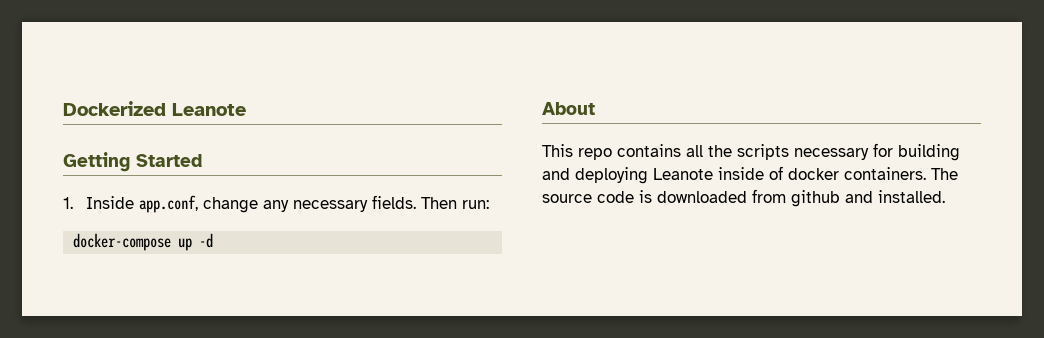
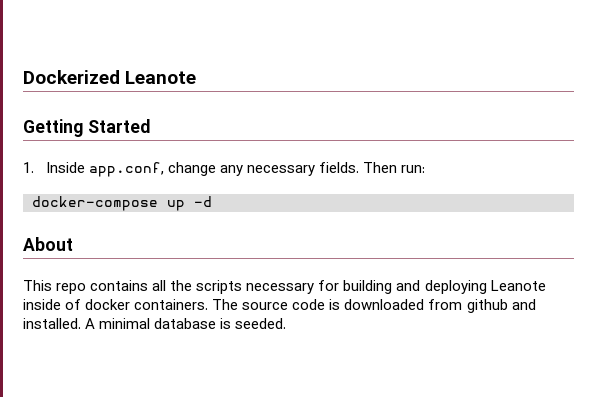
+ A minimal database is seeded.

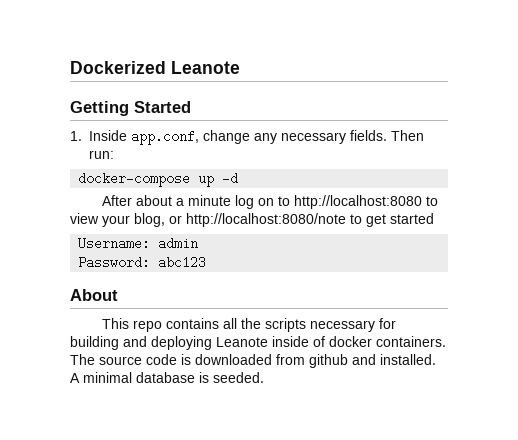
+ After about a minute log on to http://localhost:8080 to view your blog, or http://localhost:8080/note to get started
+ Username: admin
+ Password: abc123

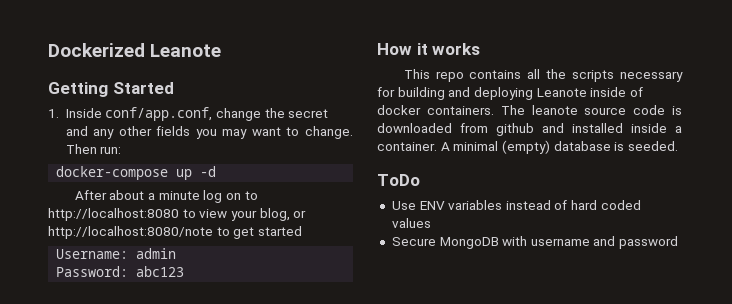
- 1. Inside app.conf, change any necessary fields.
+ 1. Inside conf/app.conf, change the secret and any other fields you may want to change.
- About
+ How it works
- The source code is downloaded from github and installed.
+ The leanote source code is downloaded from github and installed inside a container.
- A minimal database is seeded.
+ A minimal (empty) database is seeded.
+ ToDo
+ Use ENV variables instead of hard coded values
+ Secure MongoDB with username and password

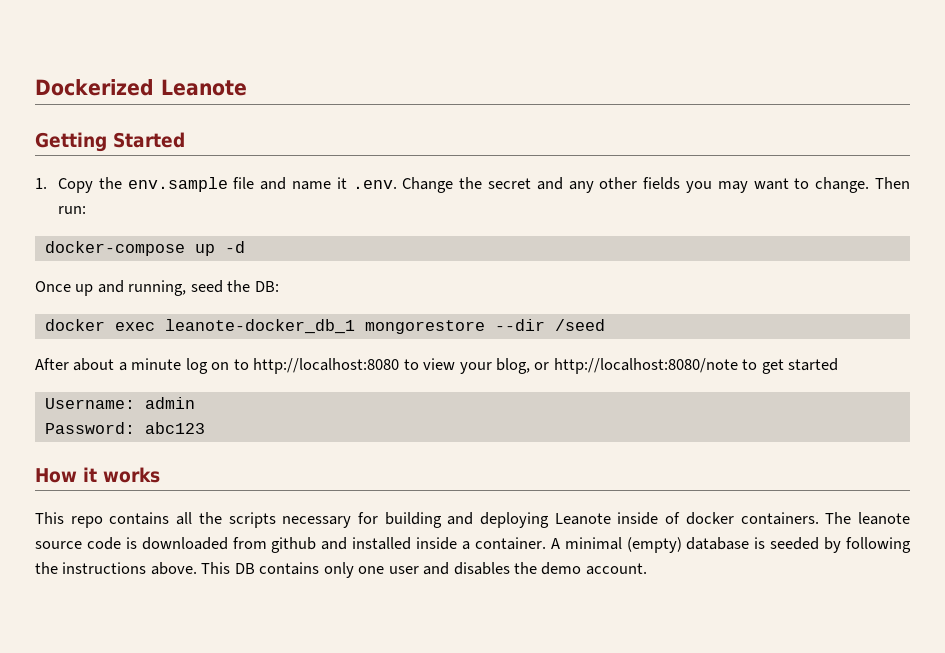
- 1. Inside conf/app.conf, change the secret and any other fields you may want to change.
+ 1. Copy the env.sample file and name it .env. Change the secret and any other fields you may want to change.
+ Once up and running, seed the DB:
+ docker exec leanote-docker_db_1 mongorestore --dir /seed
- A minimal (empty) database is seeded.
- ToDo
- Use ENV variables instead of hard coded values
- Secure MongoDB with username and password
+ A minimal (empty) database is seeded by following the instructions above. This DB contains only one user and disables the demo account.

